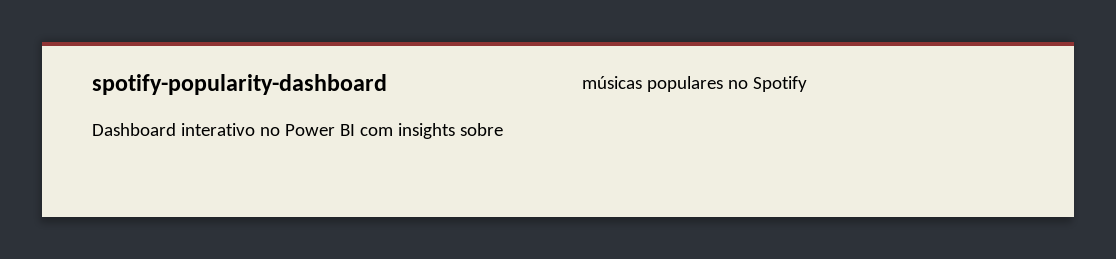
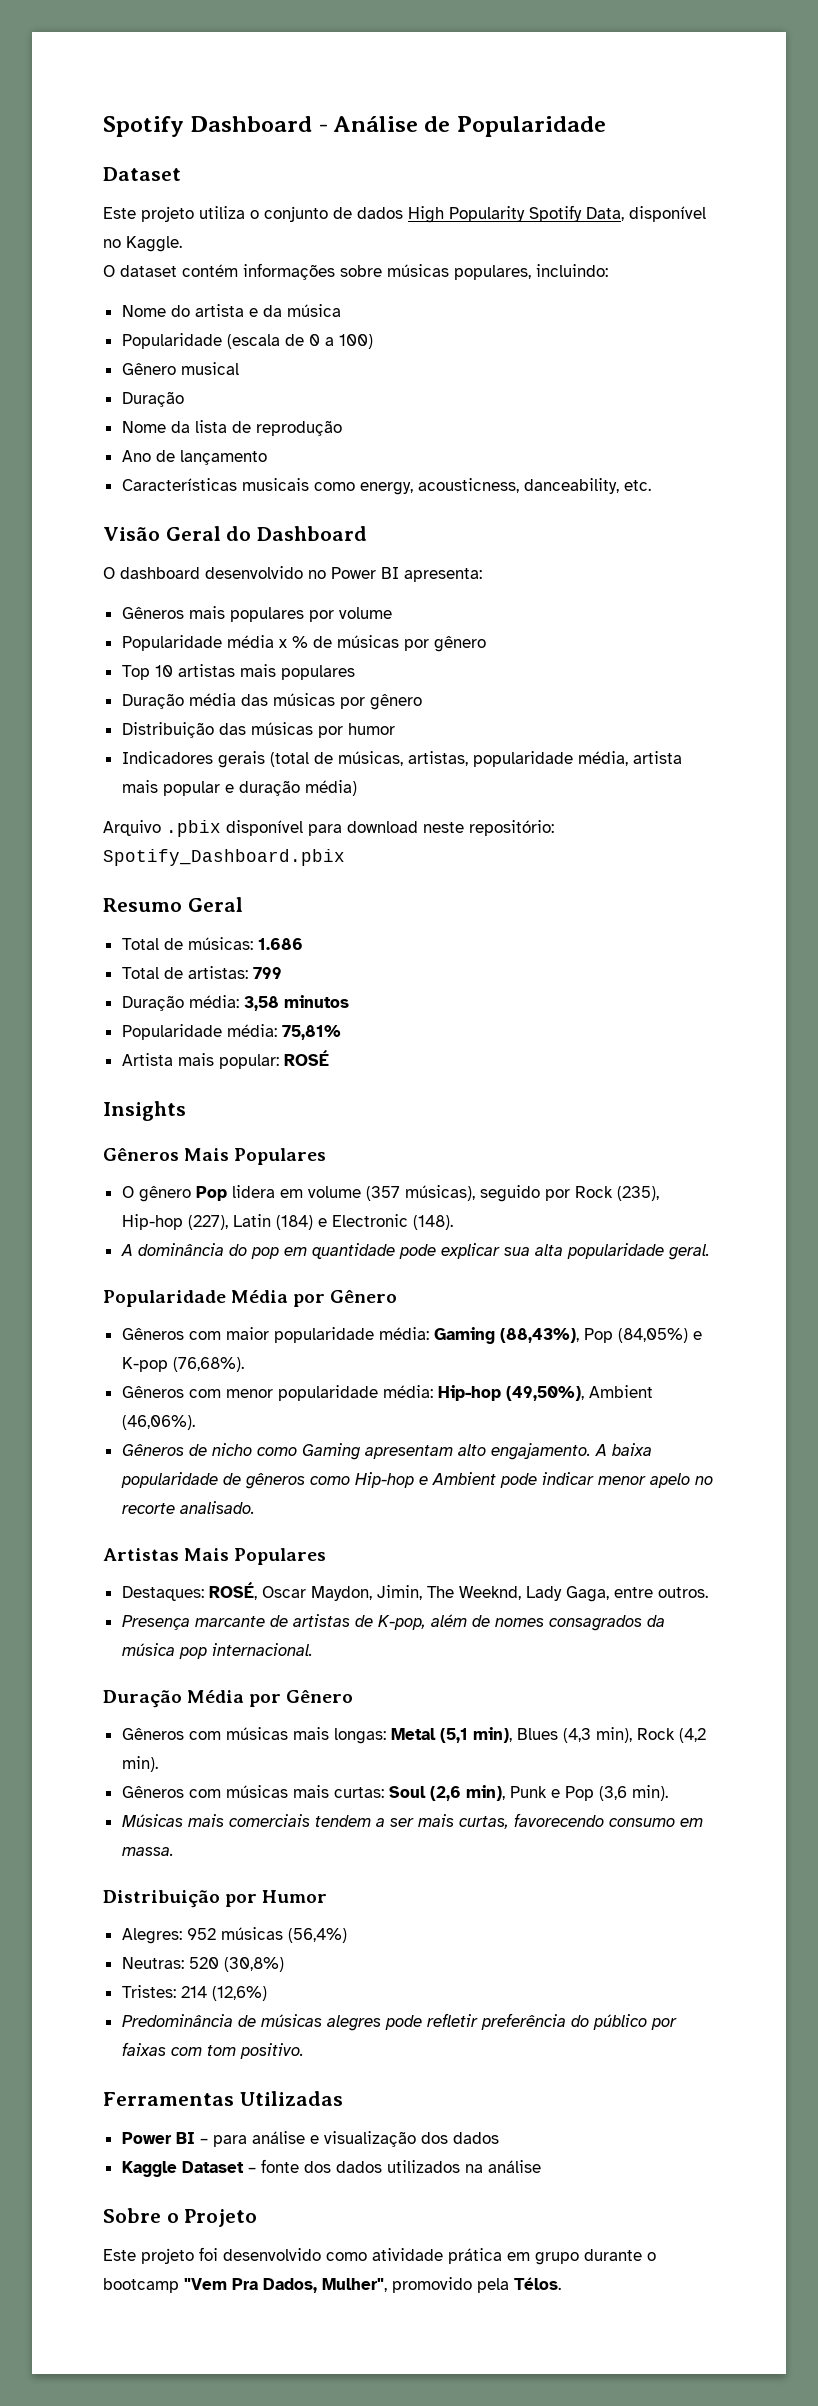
- spotify-popularity-dashboard
- Dashboard interativo no Power BI com insights sobre músicas populares no Spotify
+ Spotify Dashboard - Análise de Popularidade
+ Dataset
+ Este projeto utiliza o conjunto de dados High Popularity Spotify Data, disponível no Kaggle.
+ O dataset contém informações sobre músicas populares, incluindo:
+ Nome do artista e da música
+ Popularidade (escala de 0 a 100)
+ Gênero musical
+ Duração
+ Nome da lista de reprodução
+ Ano de lançamento
+ Características musicais como energy, acousticness, danceability, etc.
+ Visão Geral do Dashboard
+ O dashboard desenvolvido no Power BI apresenta:
+ Gêneros mais populares por volume
+ Popularidade média x % de músicas por gênero
+ Top 10 artistas mais populares
+ Duração média das músicas por gênero
+ Distribuição das músicas por humor
+ Indicadores gerais (total de músicas, artistas, popularidade média, artista mais popular e duração média)
+ Arquivo .pbix disponível para download neste repositório: Spotify_Dashboard.pbix
+ Resumo Geral
+ Total de músicas: 1.686
+ Total de artistas: 799
+ Duração média: 3,58 minutos
+ Popularidade média: 75,81%
+ Artista mais popular: ROSÉ
+ Insights
+ Gêneros Mais Populares
+ O gênero Pop lidera em volume (357 músicas), seguido por Rock (235), Hip-hop (227), Latin (184) e Electronic (148).
+ A dominância do pop em quantidade pode explicar sua alta popularidade geral.
+ Popularidade Média por Gênero
+ Gêneros com maior popularidade média: Gaming (88,43%), Pop (84,05%) e K-pop (76,68%).
+ Gêneros com menor popularidade média: Hip-hop (49,50%), Ambient (46,06%).
+ Gêneros de nicho como Gaming apresentam alto engajamento. A baixa popularidade de gêneros como Hip-hop e Ambient pode indicar menor apelo no recorte analisado.
+ Artistas Mais Populares
+ Destaques: ROSÉ, Oscar Maydon, Jimin, The Weeknd, Lady Gaga, entre outros.
+ Presença marcante de artistas de K-pop, além de nomes consagrados da música pop internacional.
+ Duração Média por Gênero
+ Gêneros com músicas mais longas: Metal (5,1 min), Blues (4,3 min), Rock (4,2 min).
+ Gêneros com músicas mais curtas: Soul (2,6 min), Punk e Pop (3,6 min).
+ Músicas mais comerciais tendem a ser mais curtas, favorecendo consumo em massa.
+ Distribuição por Humor
+ Alegres: 952 músicas (56,4%)
+ Neutras: 520 (30,8%)
+ Tristes: 214 (12,6%)
+ Predominância de músicas alegres pode refletir preferência do público por faixas com tom positivo.
+ Ferramentas Utilizadas
+ Power BI – para análise e visualização dos dados
+ Kaggle Dataset – fonte dos dados utilizados na análise
+ Sobre o Projeto
+ Este projeto foi desenvolvido como atividade prática em grupo durante o bootcamp "Vem Pra Dados, Mulher", promovido pela Télos.

